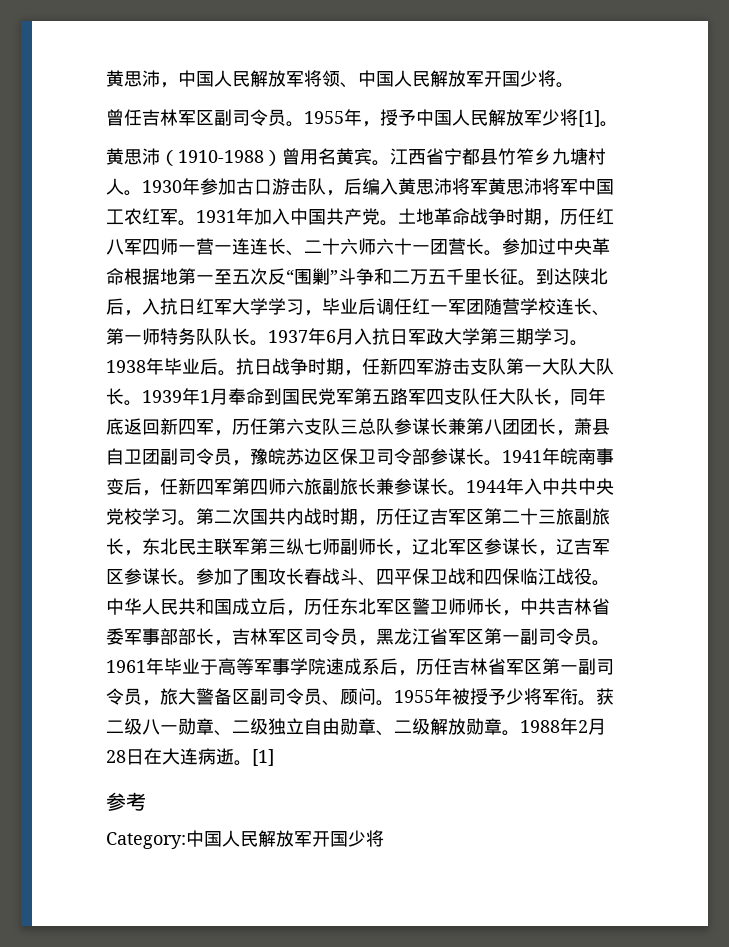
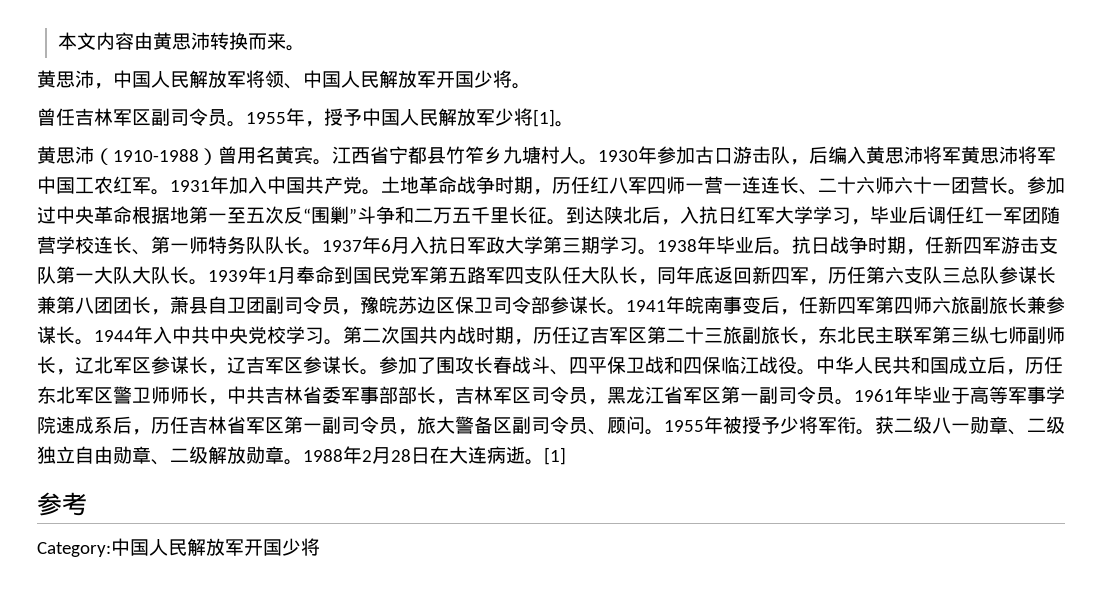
+ 本文内容由黄思沛转换而来。

